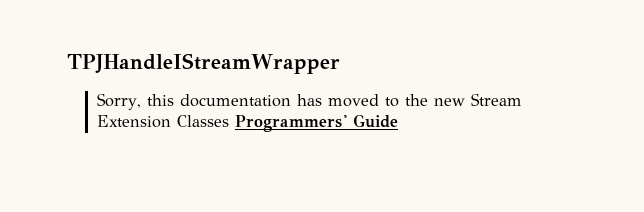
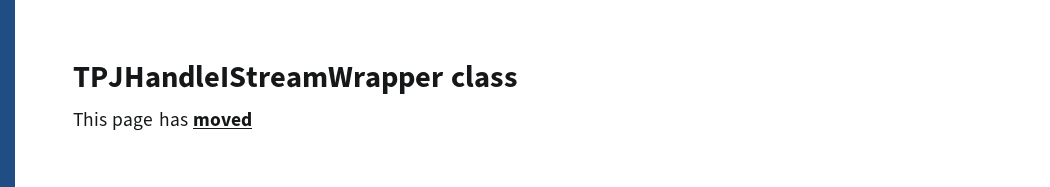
- TPJHandleIStreamWrapper
- Sorry, this documentation has moved to the new Stream Extension Classes Programmers' Guide
+ TPJHandleIStreamWrapper class
+ This page has moved

